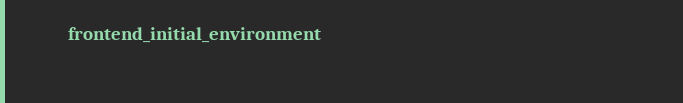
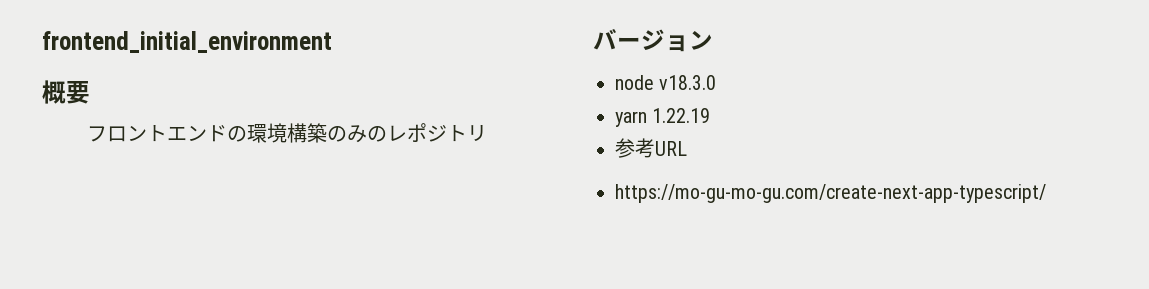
+ 概要
+ フロントエンドの環境構築のみのレポジトリ
+ バージョン
+ node v18.3.0
+ yarn 1.22.19
+ 参考URL
+ https://mo-gu-mo-gu.com/create-next-app-typescript/

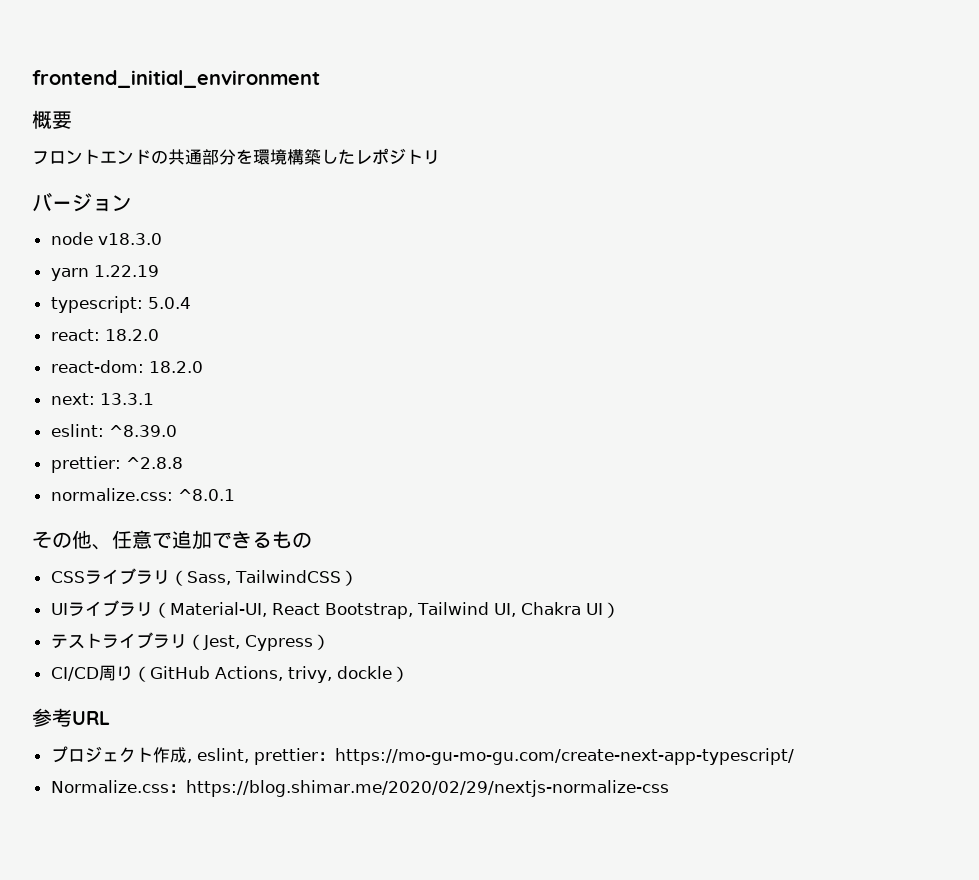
- フロントエンドの環境構築のみのレポジトリ
+ フロントエンドの共通部分を環境構築したレポジトリ
+ typescript: 5.0.4
+ react: 18.2.0
+ react-dom: 18.2.0
+ next: 13.3.1
+ eslint: ^8.39.0
+ prettier: ^2.8.8
+ normalize.css: ^8.0.1
+ その他、任意で追加できるもの
+ CSSライブラリ（Sass, TailwindCSS）
+ UIライブラリ（Material-UI, React Bootstrap, Tailwind UI, Chakra UI）
+ テストライブラリ（Jest, Cypress）
+ CI/CD周り（GitHub Actions, trivy, dockle）
  参考URL
- https://mo-gu-mo-gu.com/create-next-app-typescript/
+ プロジェクト作成, eslint, prettier：https://mo-gu-mo-gu.com/create-next-app-typescript/
+ Normalize.css：https://blog.shimar.me/2020/02/29/nextjs-normalize-css

